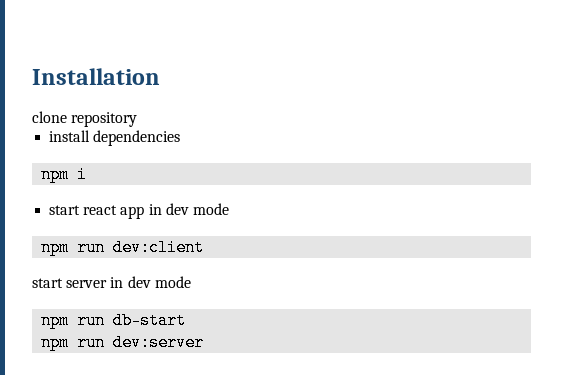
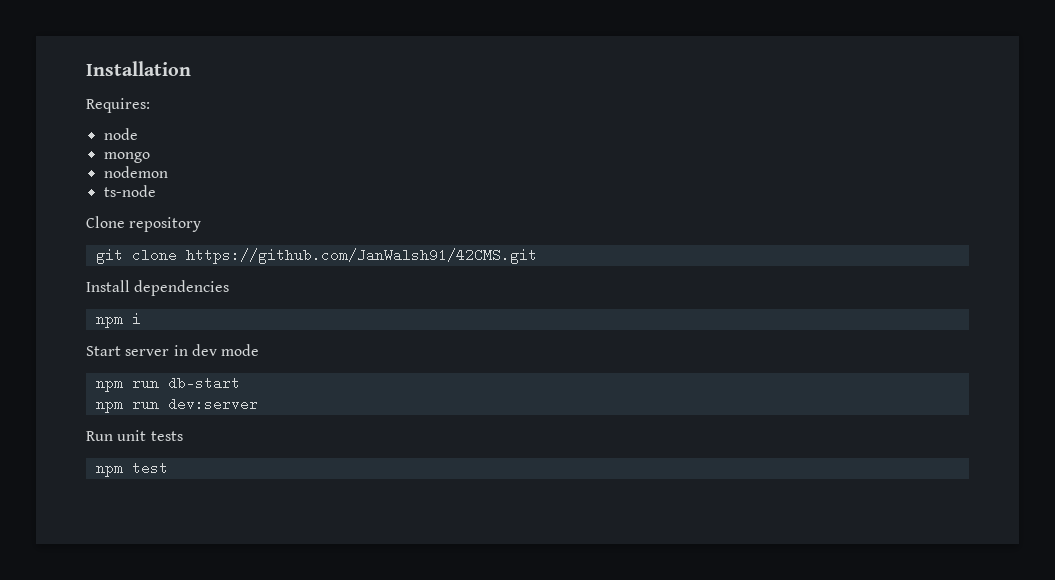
- clone repository
- install dependencies
+ Requires:
+ node
+ mongo
+ nodemon
+ ts-node
+ Clone repository
+ git clone https://github.com/JanWalsh91/42CMS.git
+ Install dependencies
  npm i
- start react app in dev mode
- npm run dev:client
- start server in dev mode
+ Start server in dev mode
+ Run unit tests
+ npm test

